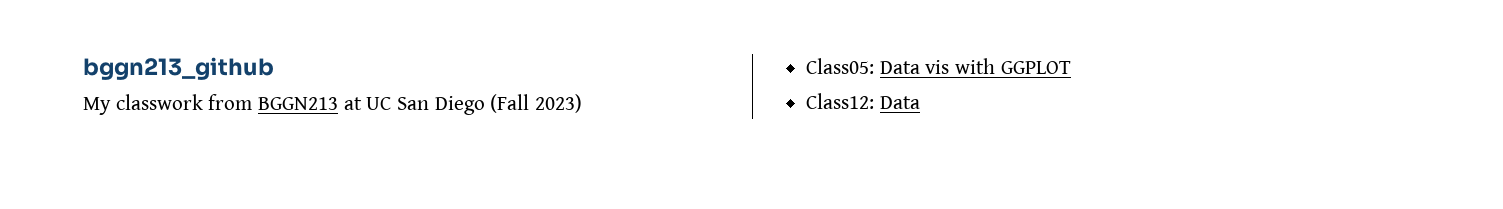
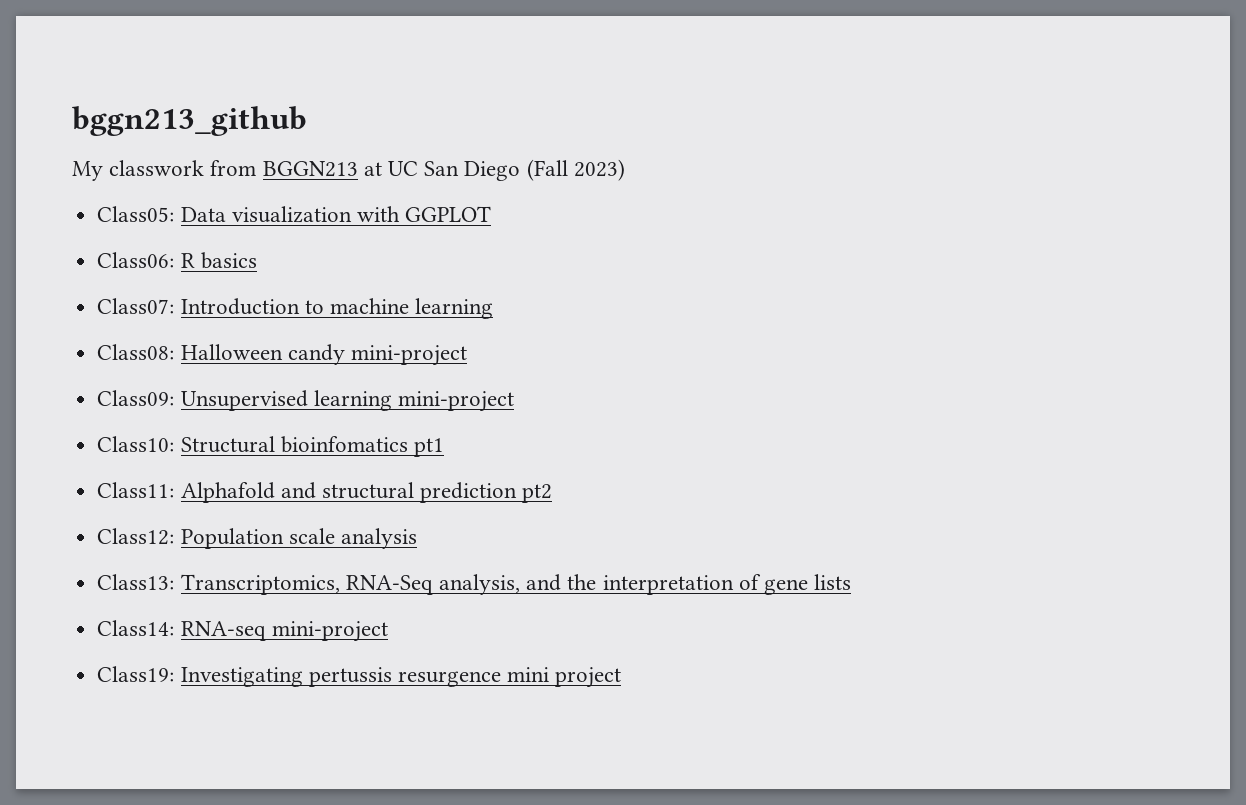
- Class05: Data vis with GGPLOT
+ Class05: Data visualization with GGPLOT
- Class12: Data
+ Class06: R basics
+ Class07: Introduction to machine learning
+ Class08: Halloween candy mini-project
+ Class09: Unsupervised learning mini-project
+ Class10: Structural bioinfomatics pt1
+ Class11: Alphafold and structural prediction pt2
+ Class12: Population scale analysis
+ Class13: Transcriptomics, RNA-Seq analysis, and the interpretation of gene lists
+ Class14: RNA-seq mini-project
+ Class19: Investigating pertussis resurgence mini project

